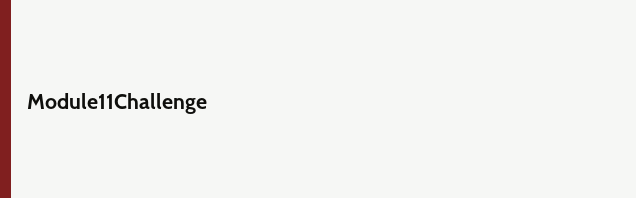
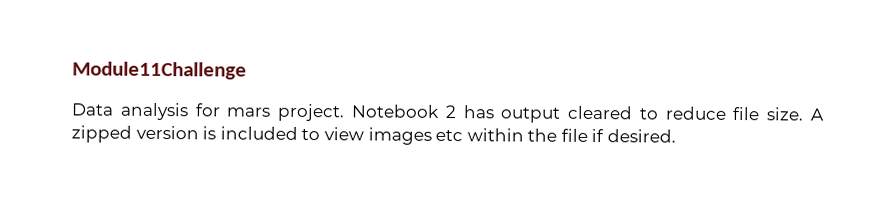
+ Data analysis for mars project. Notebook 2 has output cleared to reduce file size. A zipped version is included to view images etc within the file if desired.

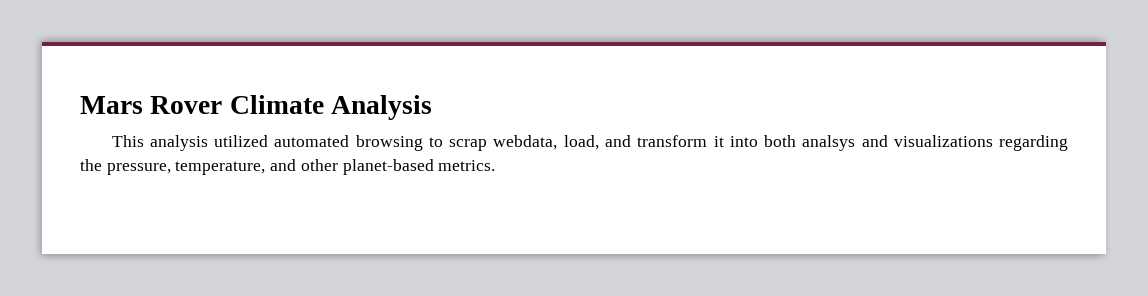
- Module11Challenge
- Data analysis for mars project. Notebook 2 has output cleared to reduce file size. A zipped version is included to view images etc within the file if desired.
+ Mars Rover Climate Analysis
+ This analysis utilized automated browsing to scrap webdata, load, and transform it into both analsys and visualizations regarding the pressure, temperature, and other planet-based metrics.

